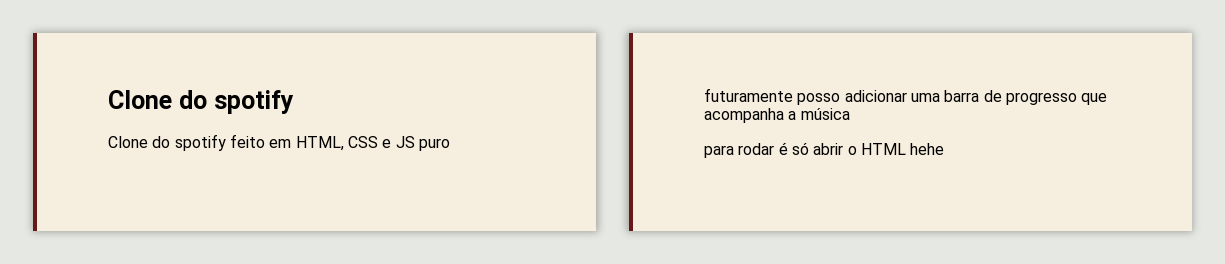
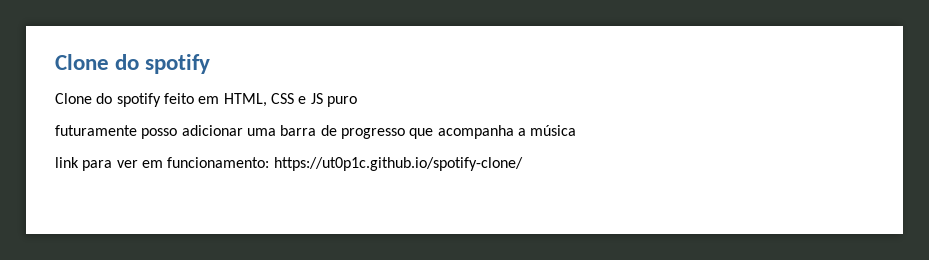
- para rodar é só abrir o HTML hehe
+ link para ver em funcionamento: https://ut0p1c.github.io/spotify-clone/

